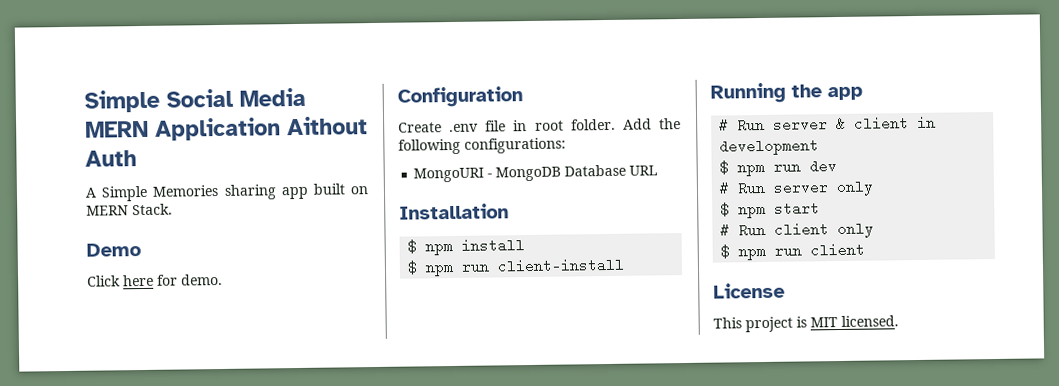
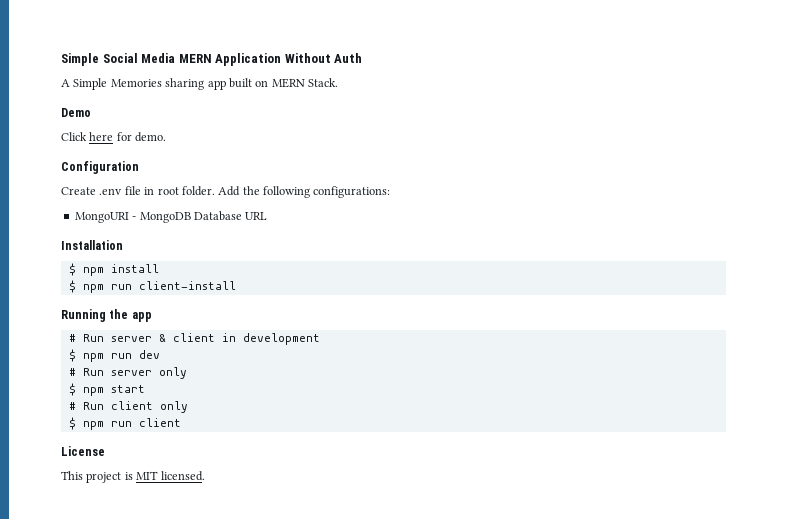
- Simple Social Media MERN Application Aithout Auth
+ Simple Social Media MERN Application Without Auth

